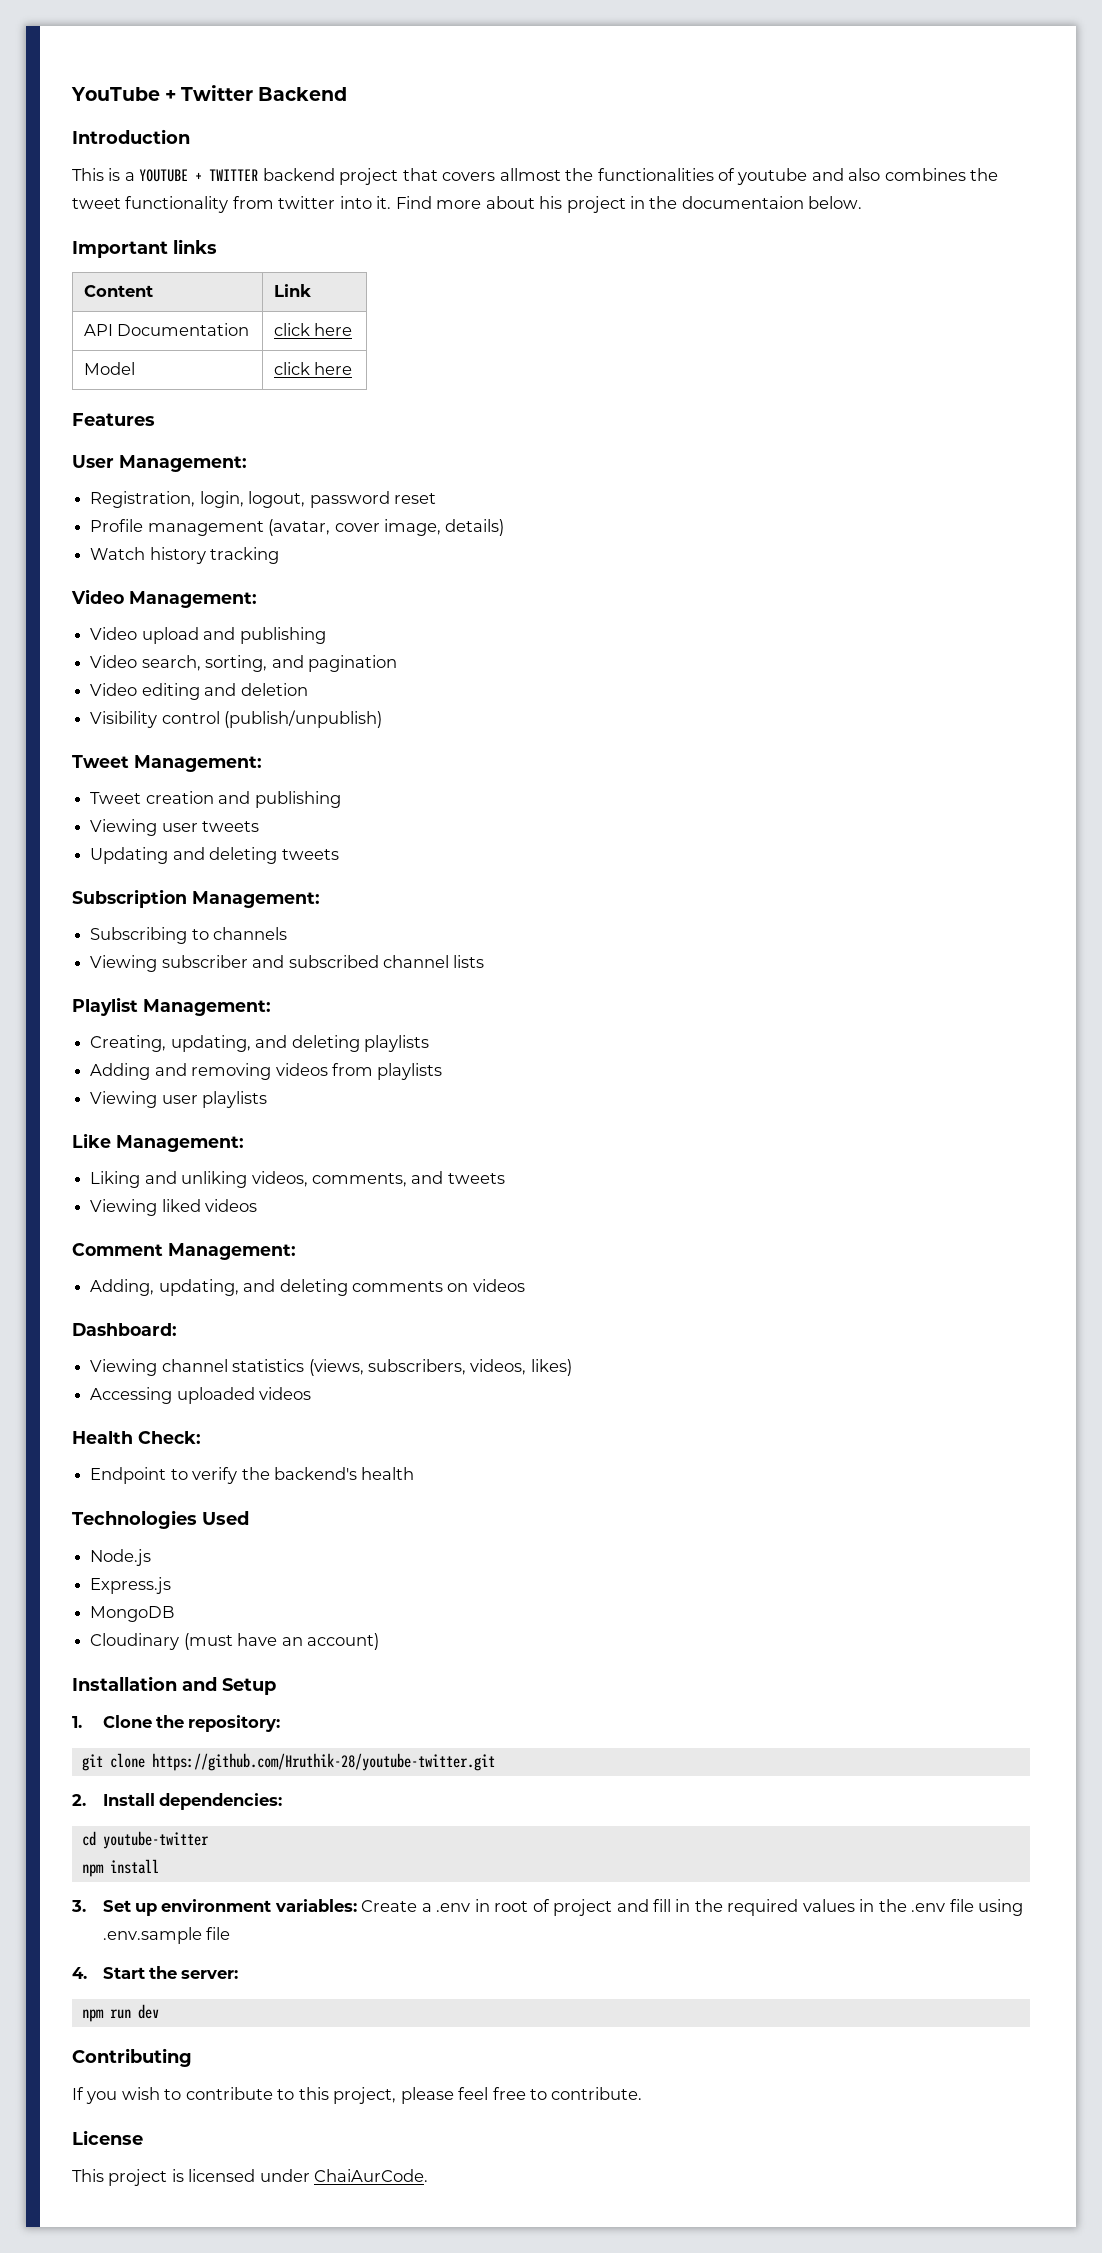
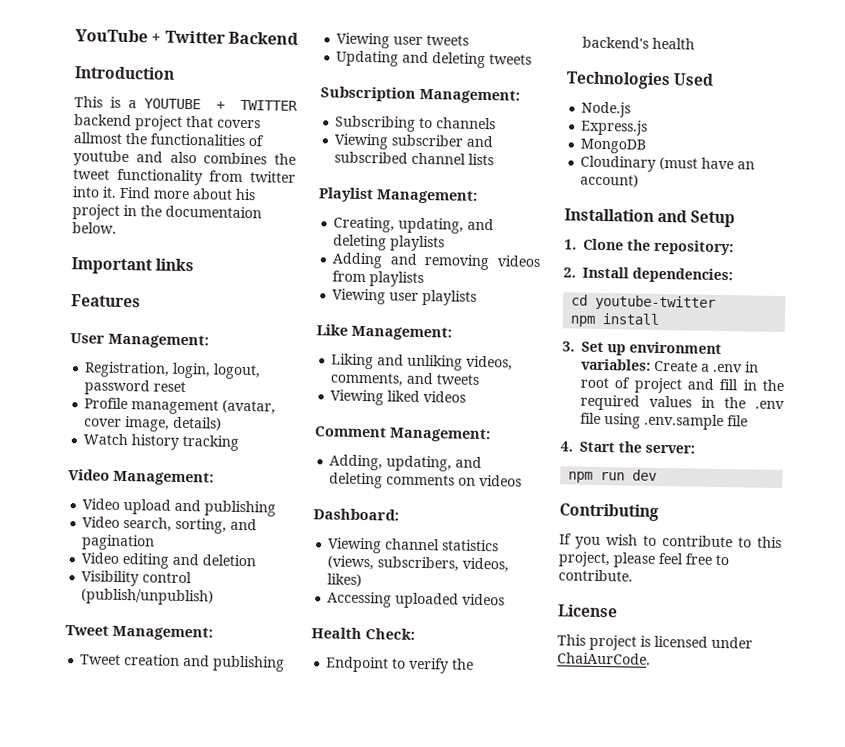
- Content | Link
- API Documentation | click here
- Model | click here
- git clone https://github.com/Hruthik-28/youtube-twitter.git

